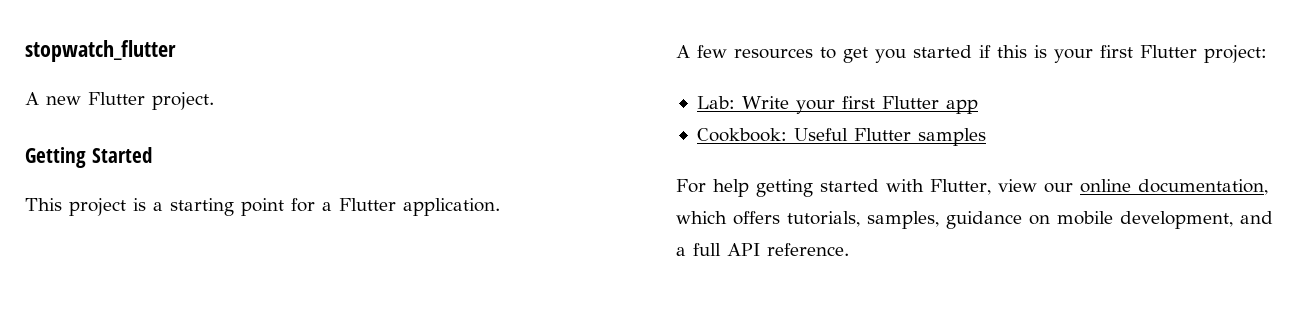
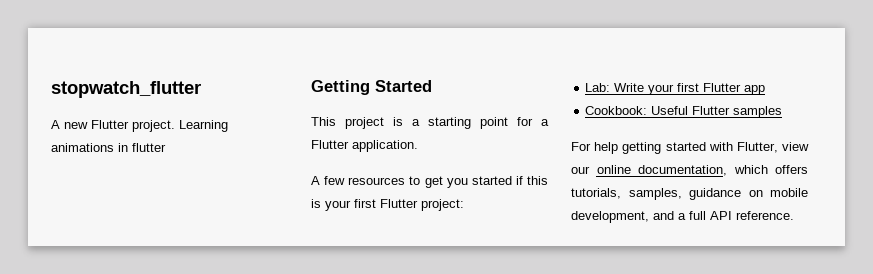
+ Learning animations in flutter

